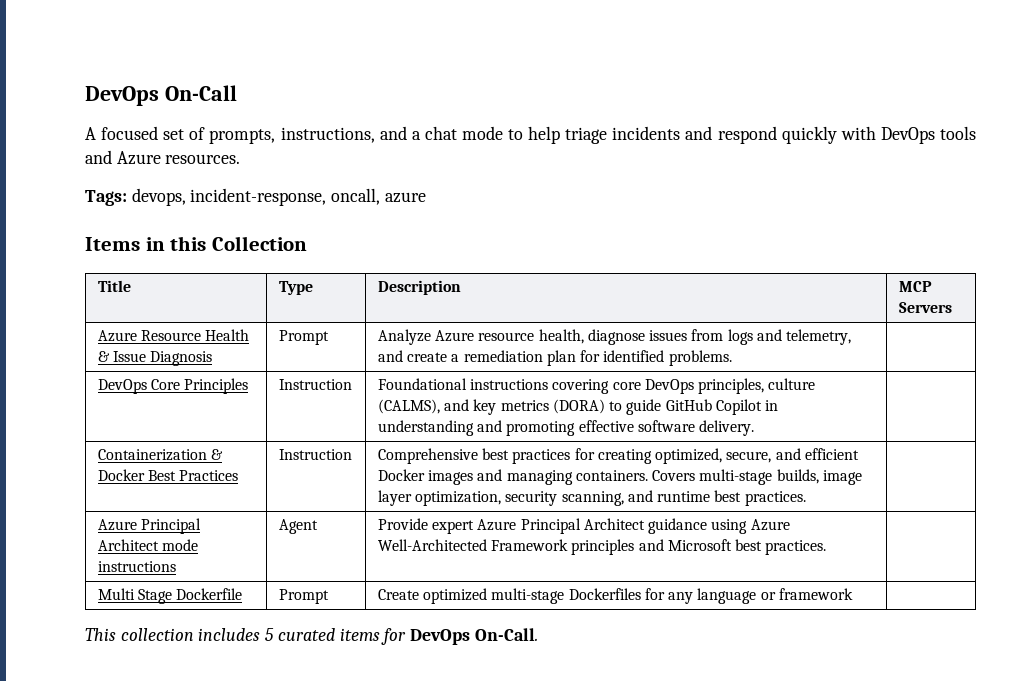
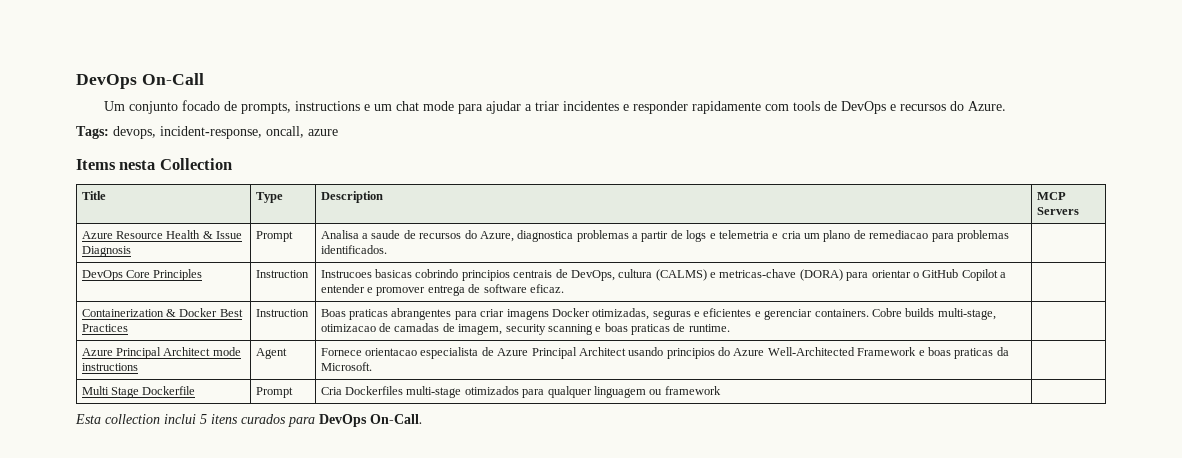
- A focused set of prompts, instructions, and a chat mode to help triage incidents and respond quickly with DevOps tools and Azure resources.
+ Um conjunto focado de prompts, instructions e um chat mode para ajudar a triar incidentes e responder rapidamente com tools de DevOps e recursos do Azure.
- Items in this Collection
+ Items nesta Collection
- Azure Resource Health & Issue Diagnosis | Prompt | Analyze Azure resource health, diagnose issues from logs and telemetry, and create a remediation plan for identified problems. |
- DevOps Core Principles | Instruction | Foundational instructions covering core DevOps principles, culture (CALMS), and key metrics (DORA) to guide GitHub Copilot in understanding and promoting effective software delivery. |
+ Azure Resource Health & Issue Diagnosis | Prompt | Analisa a saude de recursos do Azure, diagnostica problemas a partir de logs e telemetria e cria um plano de remediacao para problemas identificados. |
+ DevOps Core Principles | Instruction | Instrucoes basicas cobrindo principios centrais de DevOps, cultura (CALMS) e metricas-chave (DORA) para orientar o GitHub Copilot a entender e promover entrega de software eficaz. |
- Containerization & Docker Best Practices | Instruction | Comprehensive best practices for creating optimized, secure, and efficient Docker images and managing containers. Covers multi-stage builds, image layer optimization, security scanning, and runtime best practices. |
+ Containerization & Docker Best Practices | Instruction | Boas praticas abrangentes para criar imagens Docker otimizadas, seguras e eficientes e gerenciar containers. Cobre builds multi-stage, otimizacao de camadas de imagem, security scanning e boas praticas de runtime. |
- Azure Principal Architect mode instructions | Agent | Provide expert Azure Principal Architect guidance using Azure Well-Architected Framework principles and Microsoft best practices. |
- Multi Stage Dockerfile | Prompt | Create optimized multi-stage Dockerfiles for any language or framework |
- This collection includes 5 curated items for DevOps On-Call.
+ Azure Principal Architect mode instructions | Agent | Fornece orientacao especialista de Azure Principal Architect usando principios do Azure Well-Architected Framework e boas praticas da Microsoft. |
+ Multi Stage Dockerfile | Prompt | Cria Dockerfiles multi-stage otimizados para qualquer linguagem ou framework |
+ Esta collection inclui 5 itens curados para DevOps On-Call.

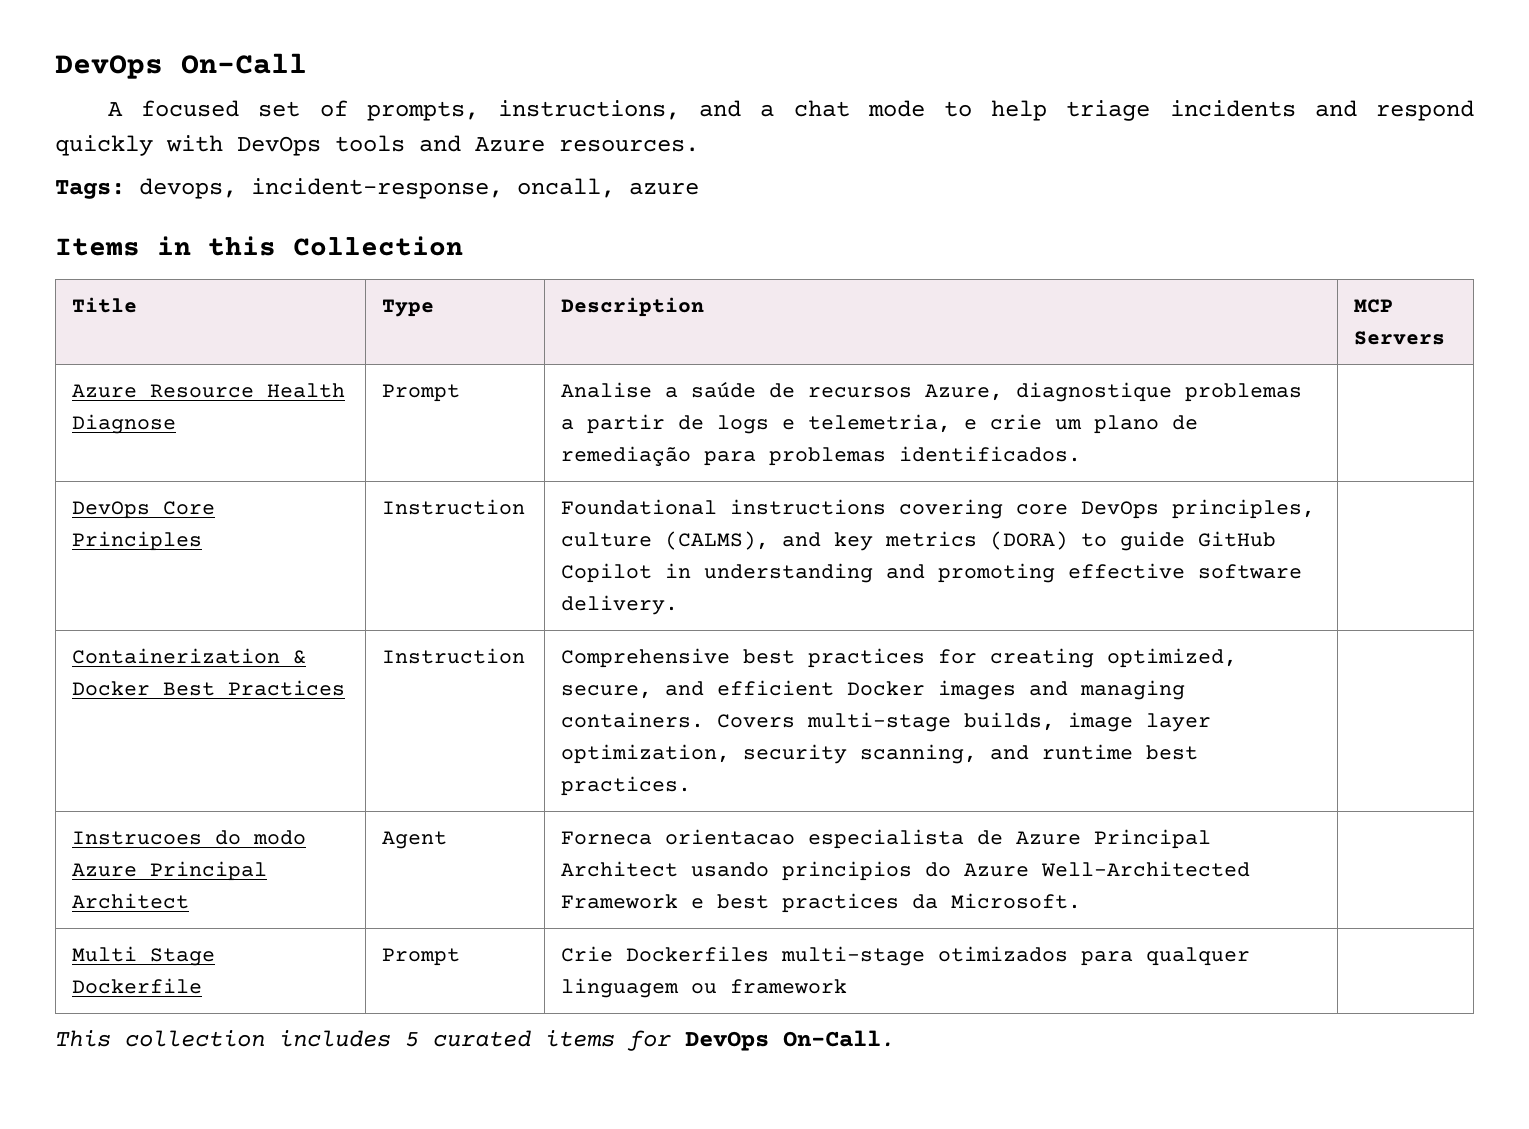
- Um conjunto focado de prompts, instructions e um chat mode para ajudar a triar incidentes e responder rapidamente com tools de DevOps e recursos do Azure.
+ A focused set of prompts, instructions, and a chat mode to help triage incidents and respond quickly with DevOps tools and Azure resources.
- Items nesta Collection
+ Items in this Collection
- Azure Resource Health & Issue Diagnosis | Prompt | Analisa a saude de recursos do Azure, diagnostica problemas a partir de logs e telemetria e cria um plano de remediacao para problemas identificados. |
+ Azure Resource Health Diagnose | Prompt | Analise a saúde de recursos Azure, diagnostique problemas a partir de logs e telemetria, e crie um plano de remediação para problemas identificados. |
- DevOps Core Principles | Instruction | Instrucoes basicas cobrindo principios centrais de DevOps, cultura (CALMS) e metricas-chave (DORA) para orientar o GitHub Copilot a entender e promover entrega de software eficaz. |
+ DevOps Core Principles | Instruction | Foundational instructions covering core DevOps principles, culture (CALMS), and key metrics (DORA) to guide GitHub Copilot in understanding and promoting effective software delivery. |
- Containerization & Docker Best Practices | Instruction | Boas praticas abrangentes para criar imagens Docker otimizadas, seguras e eficientes e gerenciar containers. Cobre builds multi-stage, otimizacao de camadas de imagem, security scanning e boas praticas de runtime. |
- Azure Principal Architect mode instructions | Agent | Fornece orientacao especialista de Azure Principal Architect usando principios do Azure Well-Architected Framework e boas praticas da Microsoft. |
+ Containerization & Docker Best Practices | Instruction | Comprehensive best practices for creating optimized, secure, and efficient Docker images and managing containers. Covers multi-stage builds, image layer optimization, security scanning, and runtime best practices. |
+ Instrucoes do modo Azure Principal Architect | Agent | Forneca orientacao especialista de Azure Principal Architect usando principios do Azure Well-Architected Framework e best practices da Microsoft. |
- Multi Stage Dockerfile | Prompt | Cria Dockerfiles multi-stage otimizados para qualquer linguagem ou framework |
+ Multi Stage Dockerfile | Prompt | Crie Dockerfiles multi-stage otimizados para qualquer linguagem ou framework |
- Esta collection inclui 5 itens curados para DevOps On-Call.
+ This collection includes 5 curated items for DevOps On-Call.

